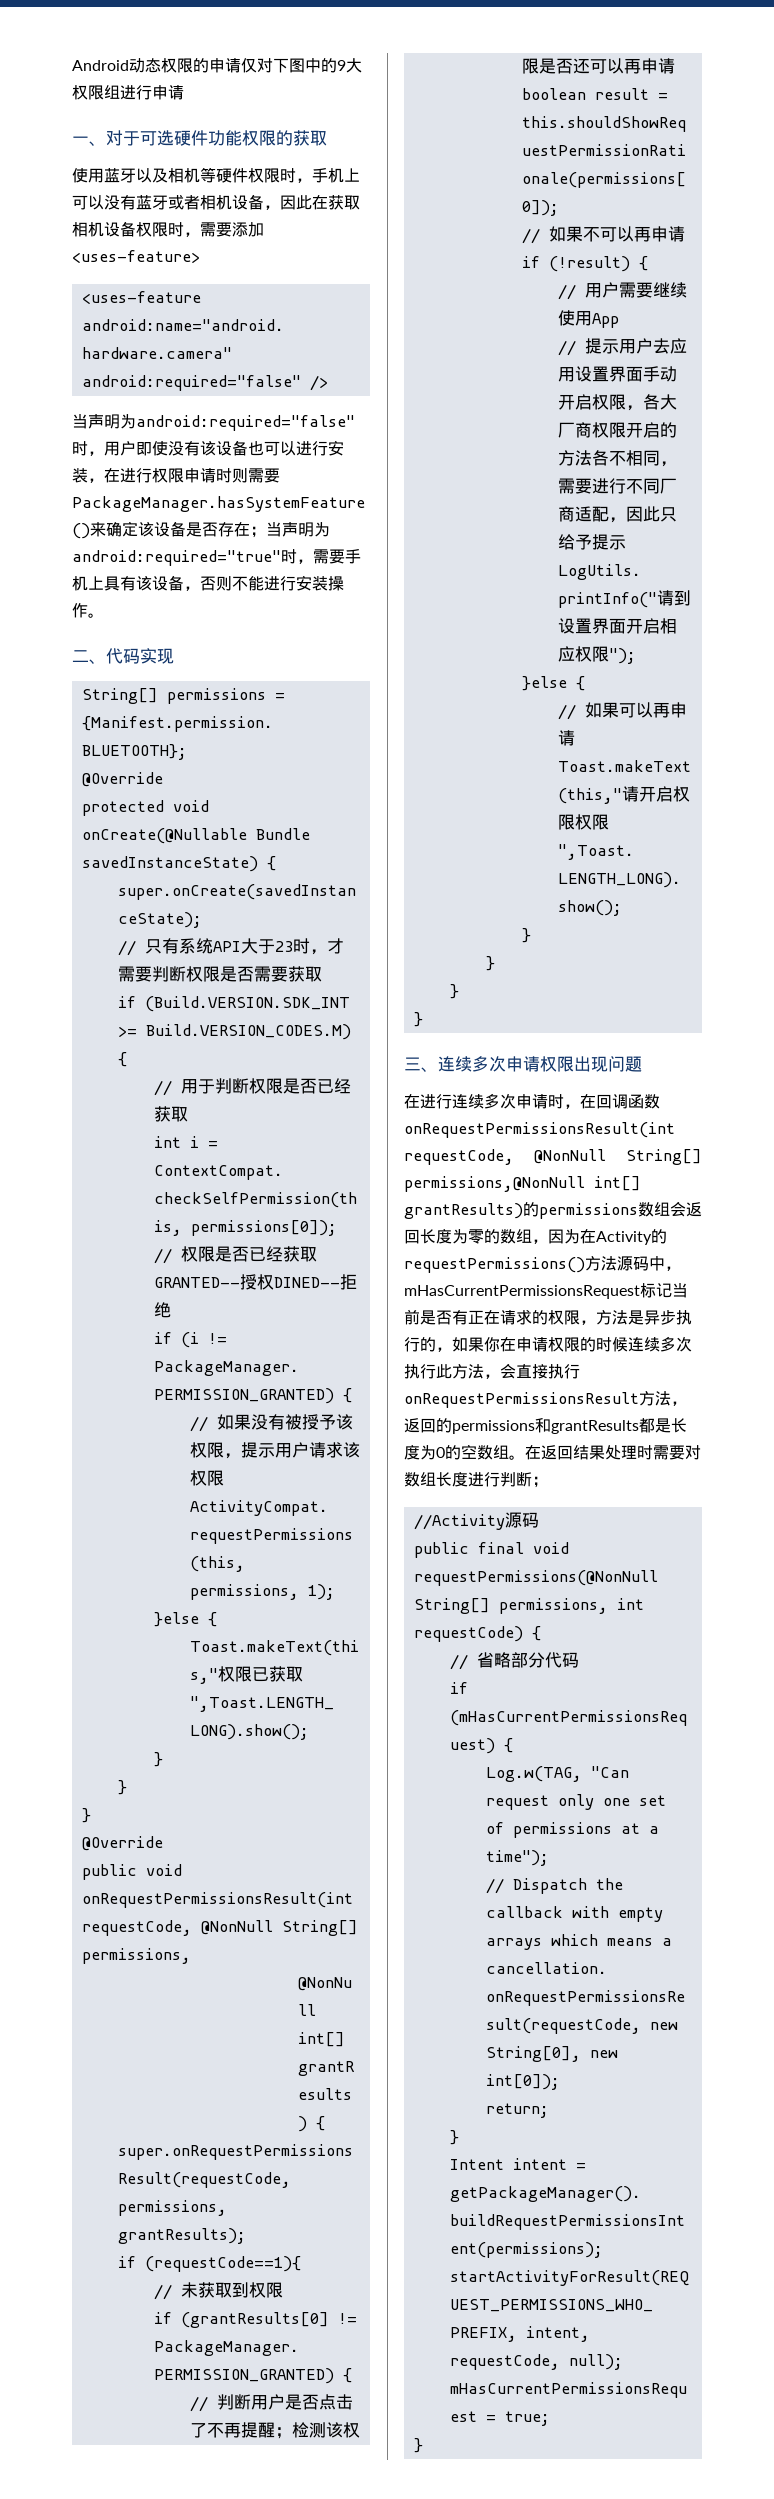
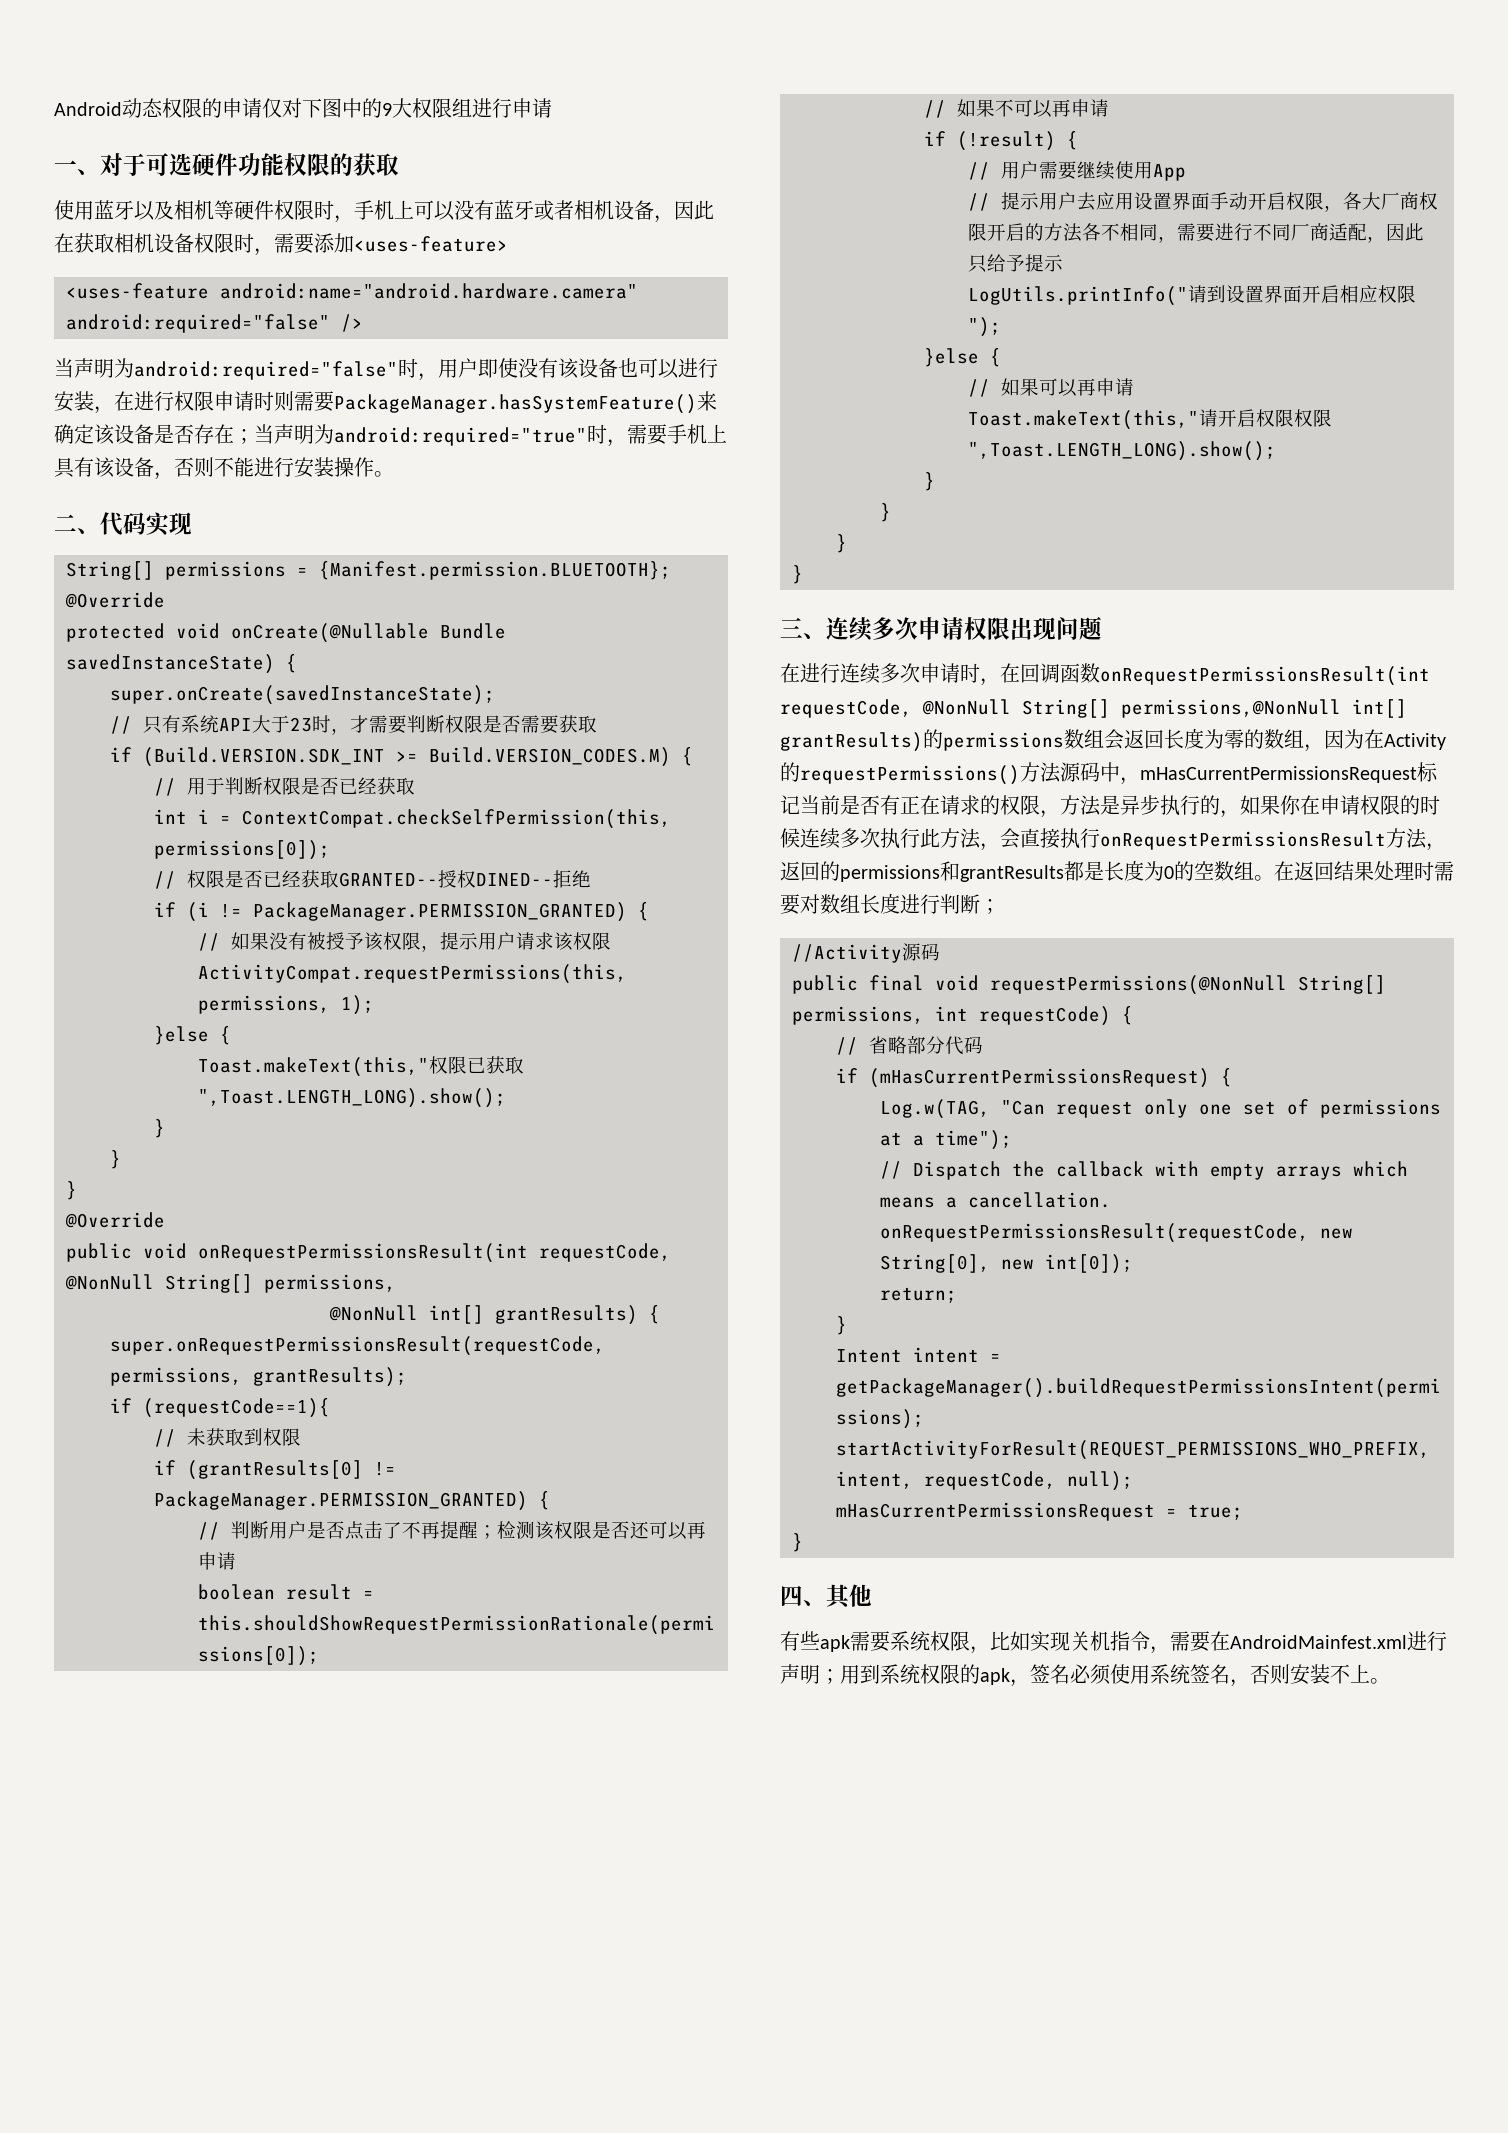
+ 四、其他
+ 有些apk需要系统权限，比如实现关机指令，需要在AndroidMainfest.xml进行声明；用到系统权限的apk，签名必须使用系统签名，否则安装不上。

